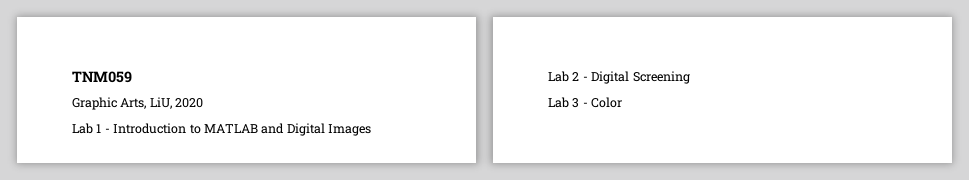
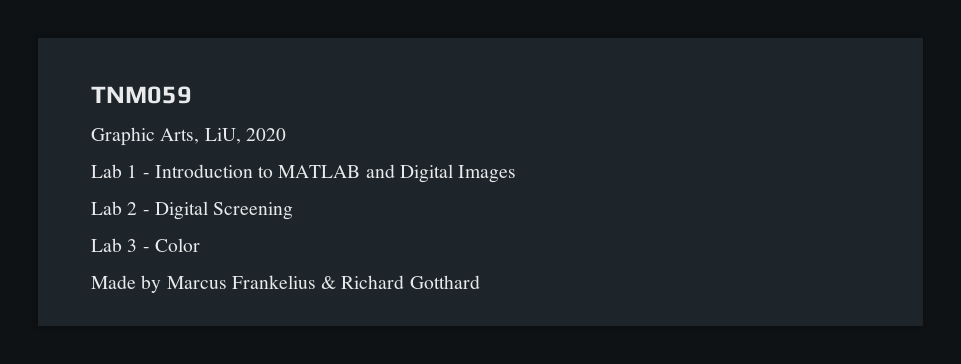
+ Made by Marcus Frankelius & Richard Gotthard

